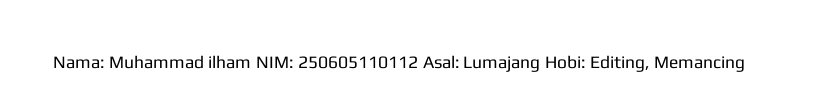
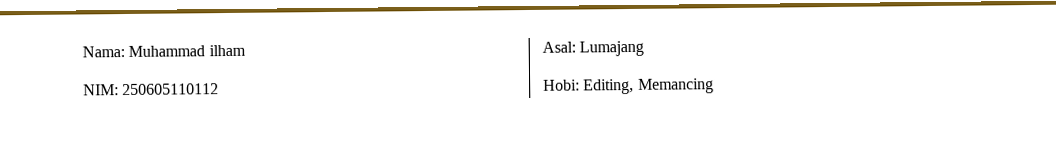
- Nama: Muhammad ilham NIM: 250605110112 Asal: Lumajang Hobi: Editing, Memancing
+ Nama: Muhammad ilham
+ NIM: 250605110112
+ Asal: Lumajang
+ Hobi: Editing, Memancing

